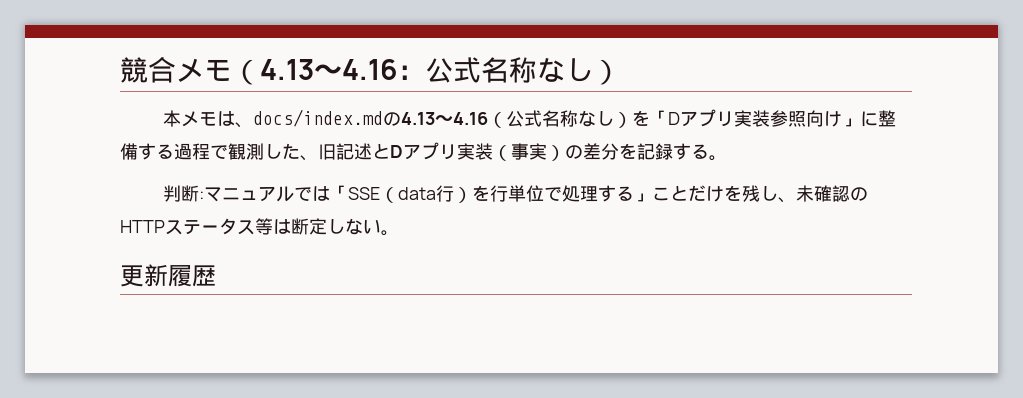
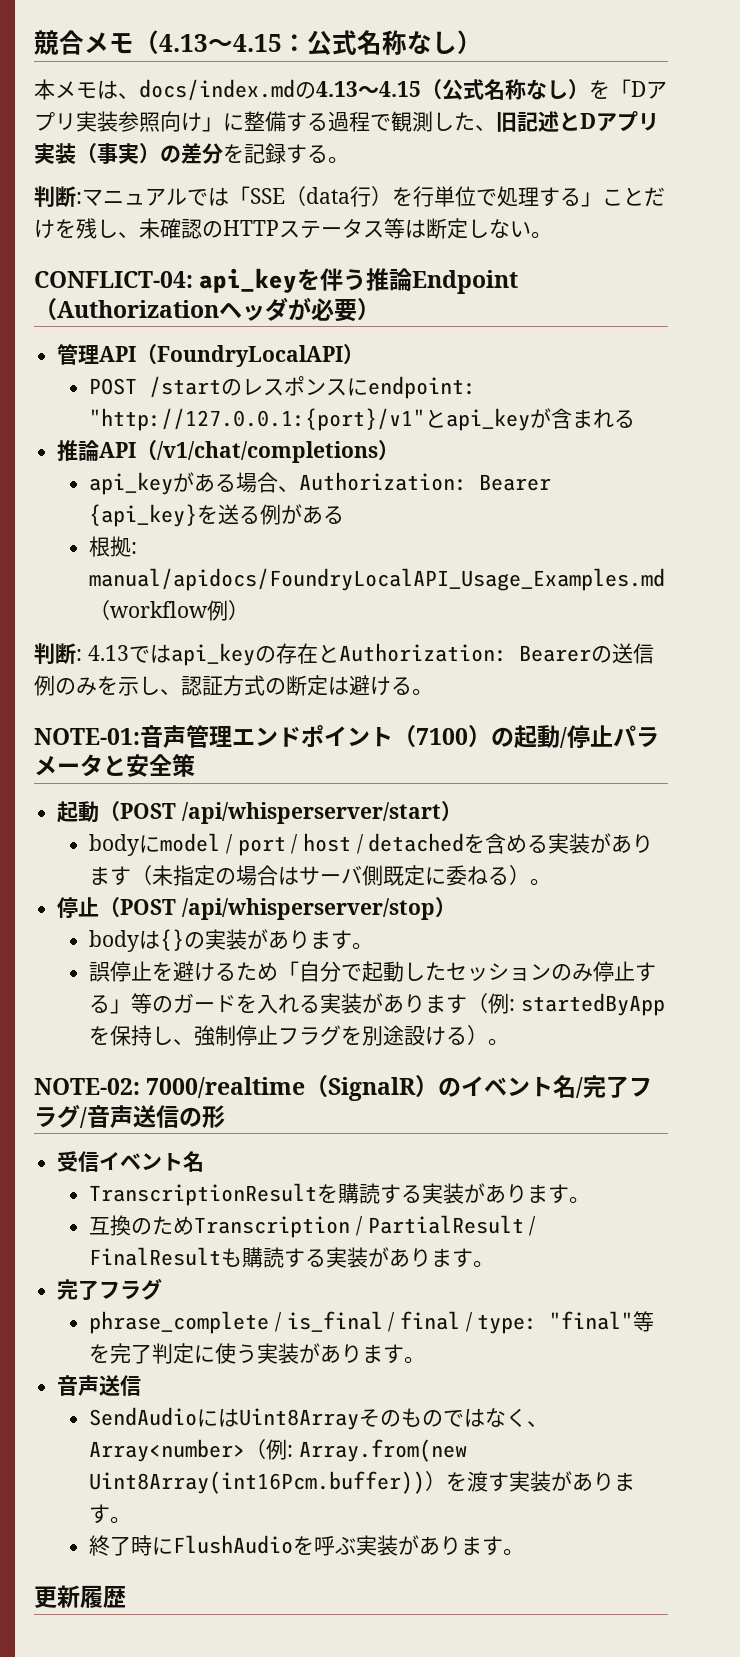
- 競合メモ（4.13〜4.16：公式名称なし）
+ 競合メモ（4.13〜4.15：公式名称なし）
- 本メモは、docs/index.mdの4.13〜4.16（公式名称なし）を「Dアプリ実装参照向け」に整備する過程で観測した、旧記述とDアプリ実装（事実）の差分を記録する。
+ 本メモは、docs/index.mdの4.13〜4.15（公式名称なし）を「Dアプリ実装参照向け」に整備する過程で観測した、旧記述とDアプリ実装（事実）の差分を記録する。
+ CONFLICT-04: api_keyを伴う推論Endpoint（Authorizationヘッダが必要）
+ 管理API（FoundryLocalAPI）
+ POST /startのレスポンスにendpoint: "http://127.0.0.1:{port}/v1"とapi_keyが含まれる
+ 推論API（/v1/chat/completions）
+ api_keyがある場合、Authorization: Bearer {api_key}を送る例がある
+ 根拠: manual/apidocs/FoundryLocalAPI_Usage_Examples.md（workflow例）
+ 判断: 4.13ではapi_keyの存在とAuthorization: Bearerの送信例のみを示し、認証方式の断定は避ける。
+ NOTE-01:音声管理エンドポイント（7100）の起動/停止パラメータと安全策
+ 起動（POST /api/whisperserver/start）
+ bodyにmodel / port / host / detachedを含める実装があります（未指定の場合はサーバ側既定に委ねる）。
+ 停止（POST /api/whisperserver/stop）
+ bodyは{}の実装があります。
+ 誤停止を避けるため「自分で起動したセッションのみ停止する」等のガードを入れる実装があります（例: startedByAppを保持し、強制停止フラグを別途設ける）。
+ NOTE-02: 7000/realtime（SignalR）のイベント名/完了フラグ/音声送信の形
+ 受信イベント名
+ TranscriptionResultを購読する実装があります。
+ 互換のためTranscription / PartialResult / FinalResultも購読する実装があります。
+ 完了フラグ
+ phrase_complete / is_final / final / type: "final"等を完了判定に使う実装があります。
+ 音声送信
+ SendAudioにはUint8Arrayそのものではなく、Array<number>（例: Array.from(new Uint8Array(int16Pcm.buffer))）を渡す実装があります。
+ 終了時にFlushAudioを呼ぶ実装があります。

